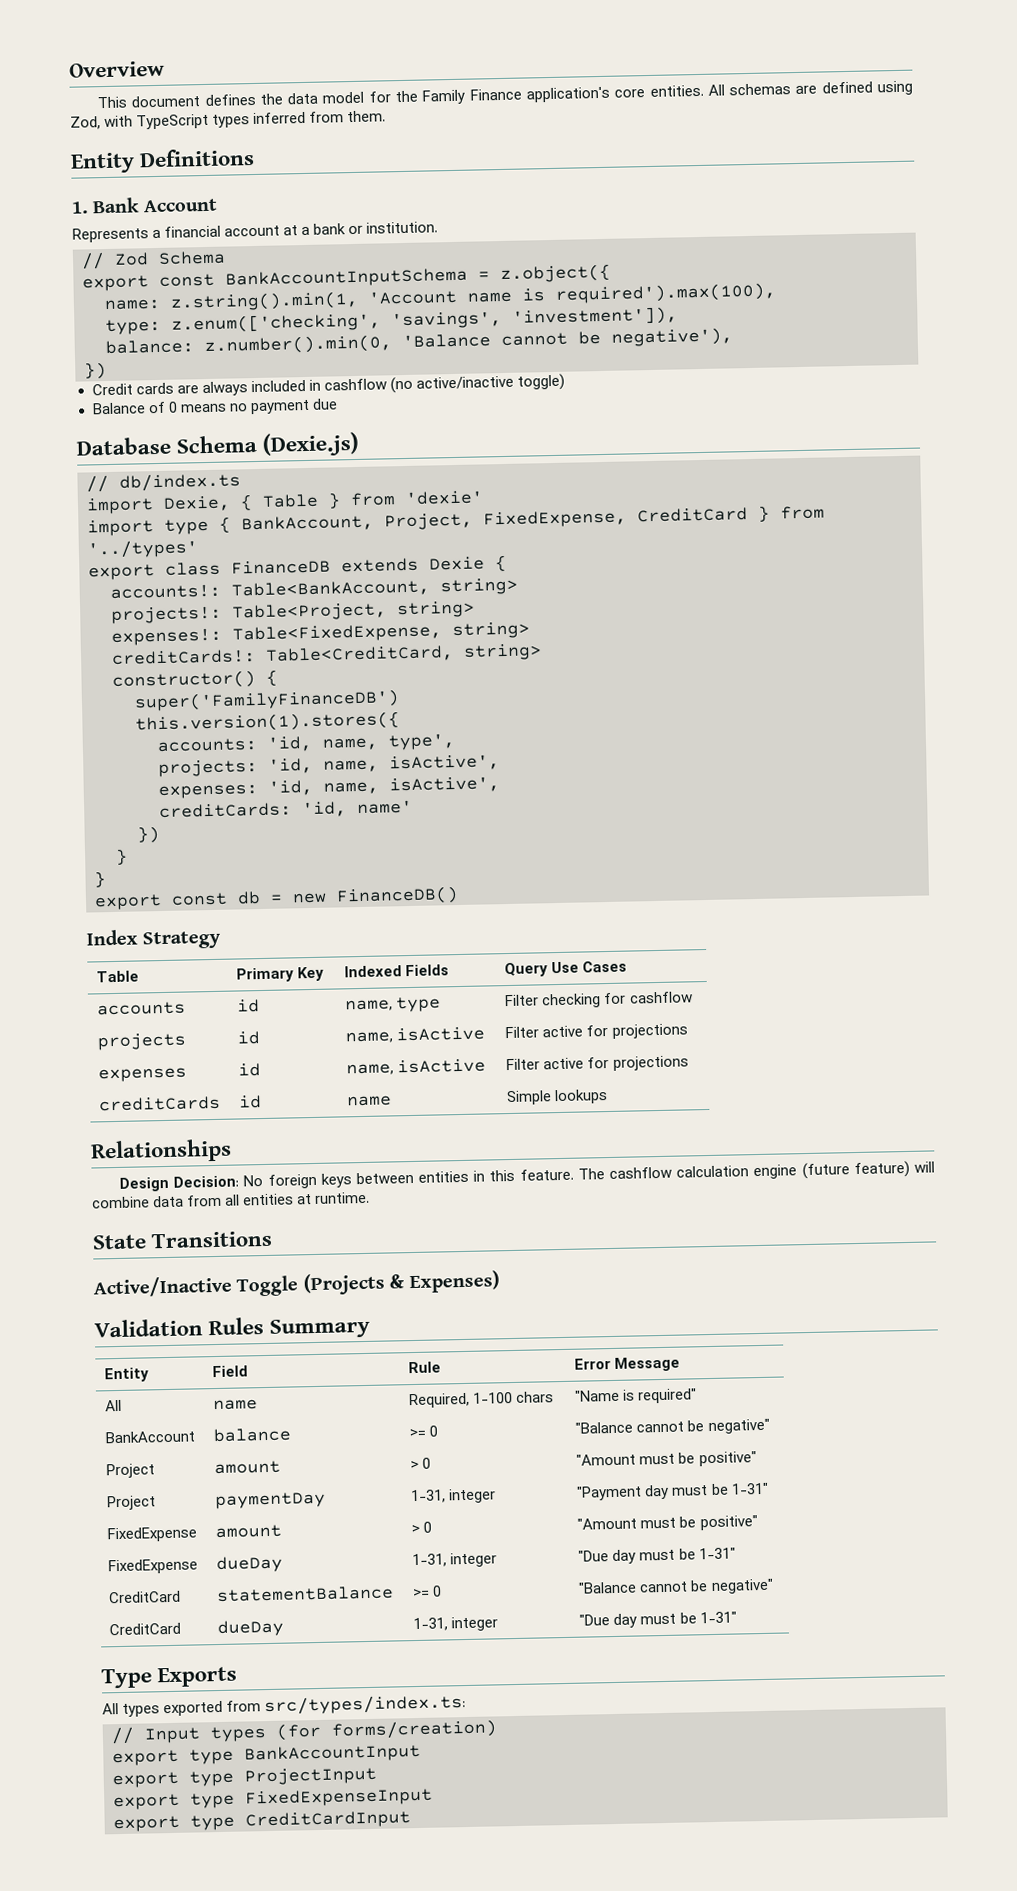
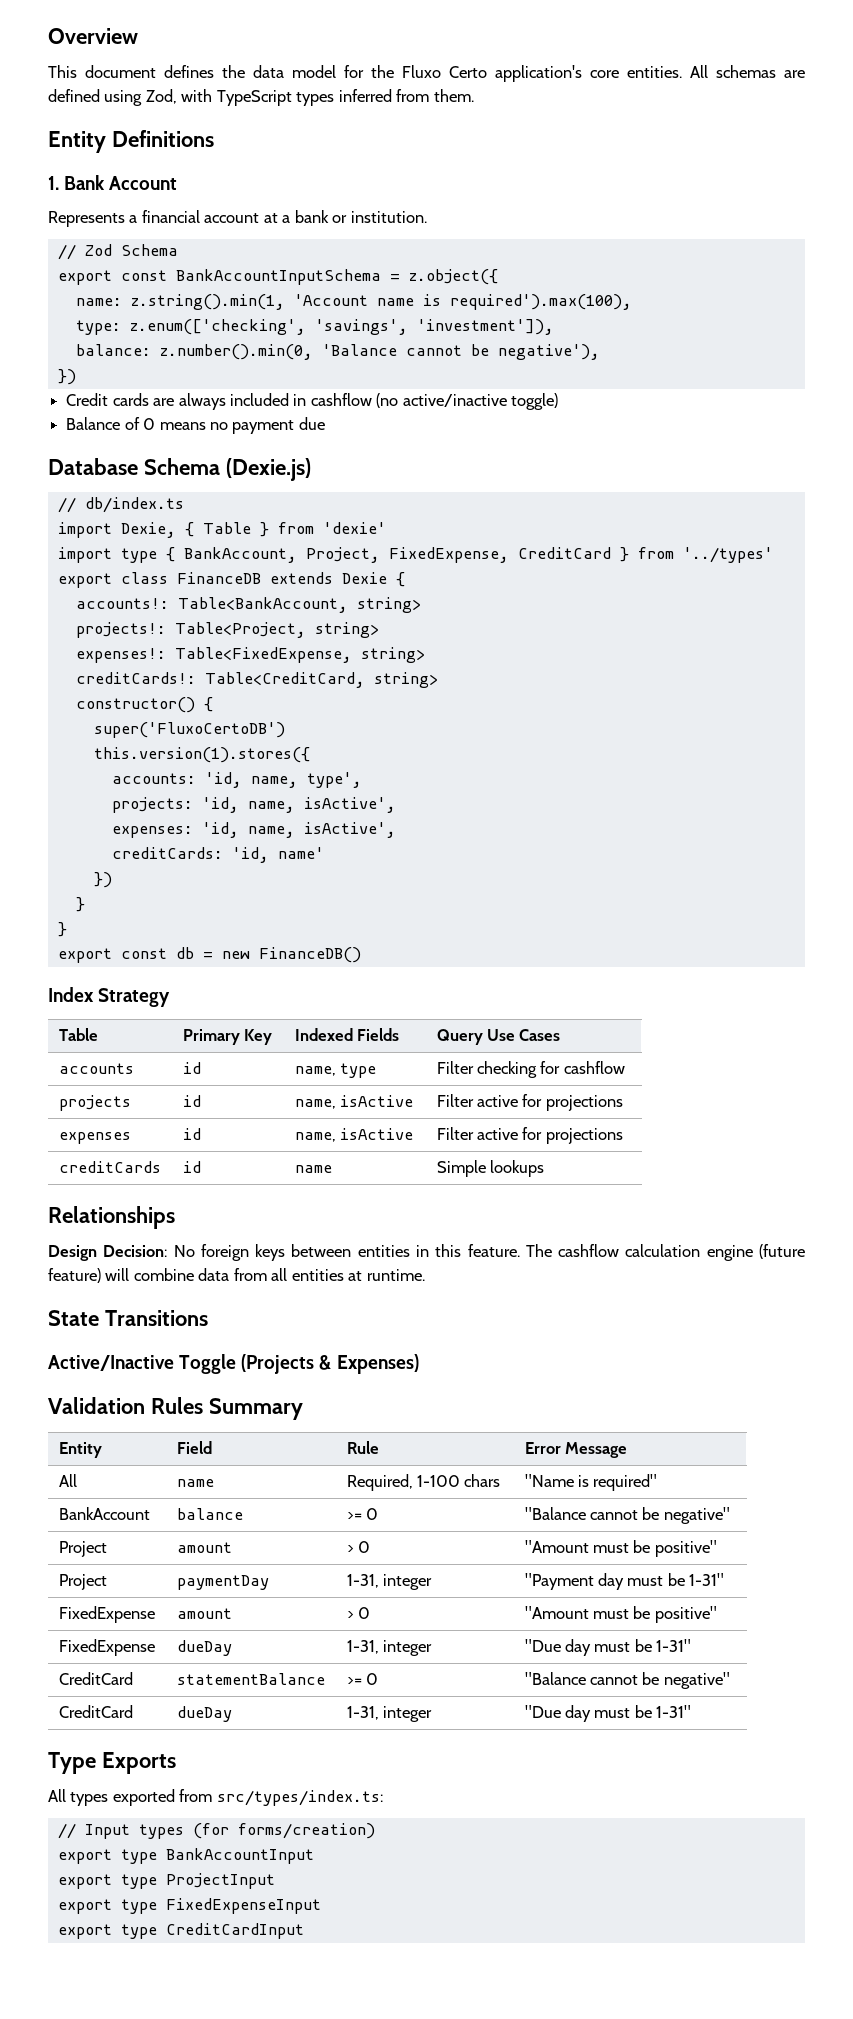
- This document defines the data model for the Family Finance application's core entities.
+ This document defines the data model for the Fluxo Certo application's core entities.
- super('FamilyFinanceDB')
+ super('FluxoCertoDB')

